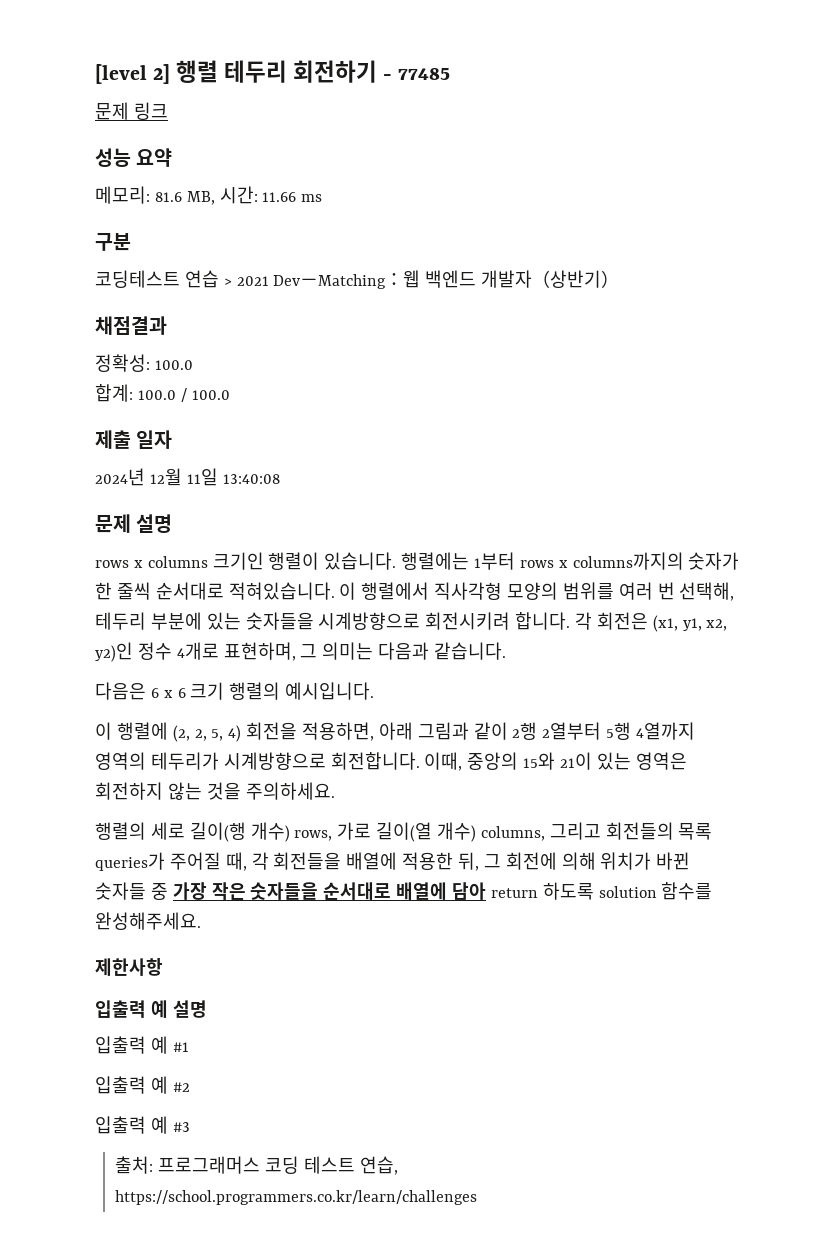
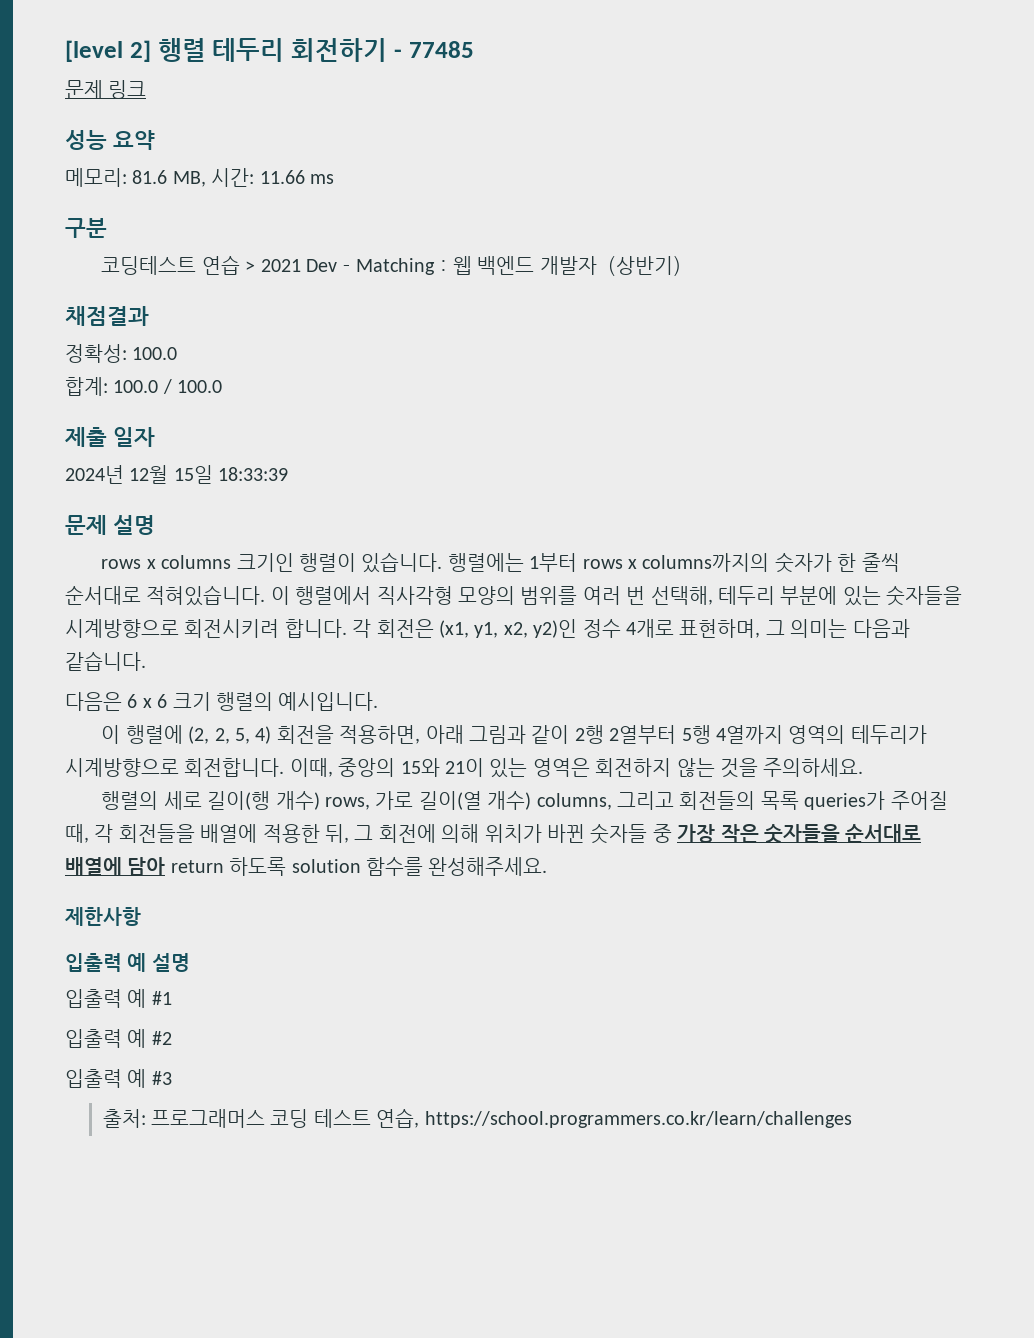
- 2024년 12월 11일 13:40:08
+ 2024년 12월 15일 18:33:39

